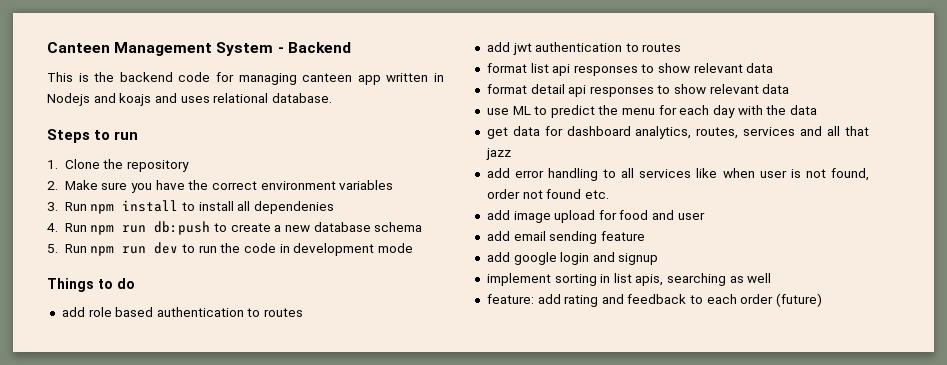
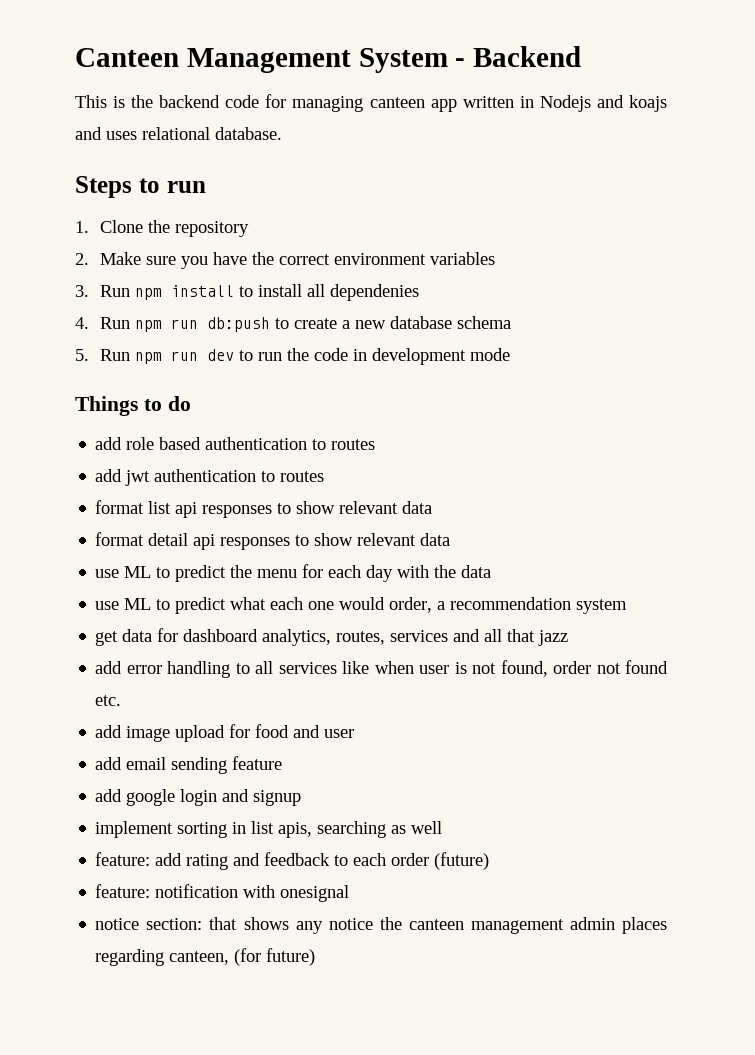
+ use ML to predict what each one would order, a recommendation system
+ feature: notification with onesignal
+ notice section: that shows any notice the canteen management admin places regarding canteen, (for future)

